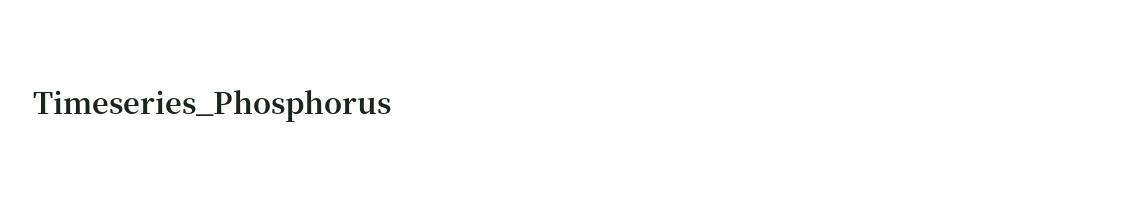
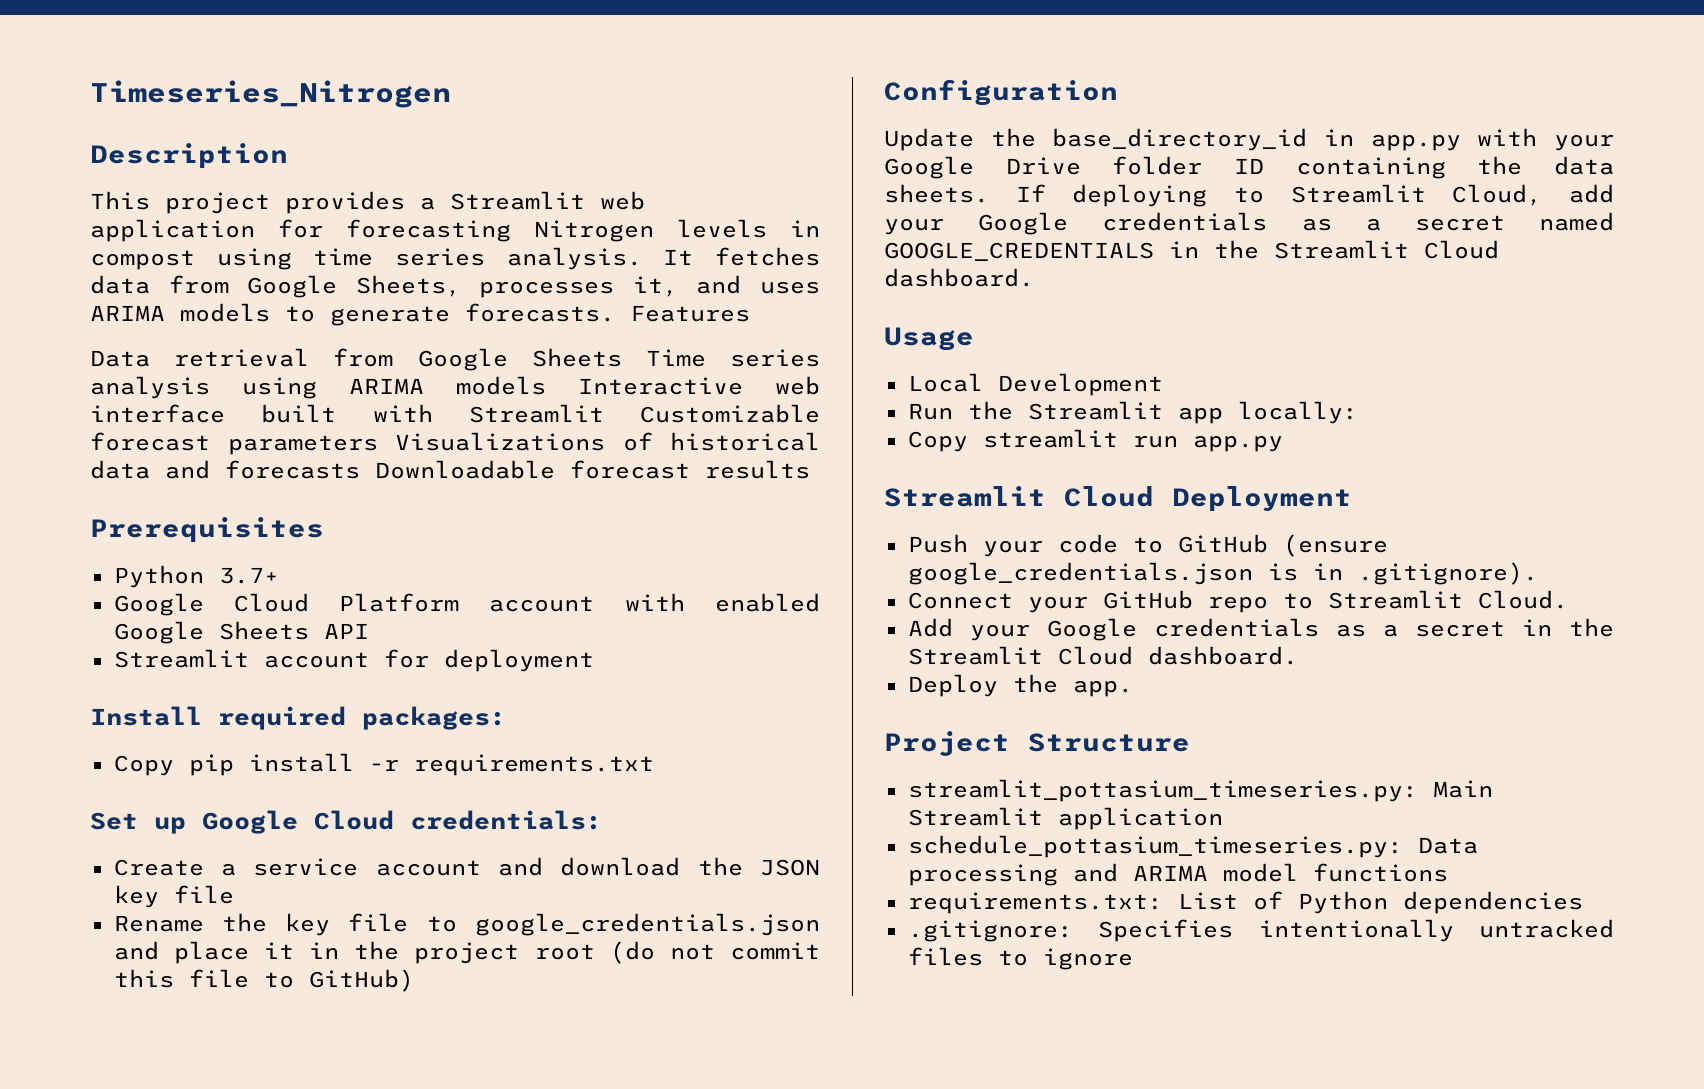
- Timeseries_Phosphorus
+ Timeseries_Nitrogen
+ Description
+ This project provides a Streamlit web application for forecasting Nitrogen levels in compost using time series analysis. It fetches data from Google Sheets, processes it, and uses ARIMA models to generate forecasts. Features
+ Data retrieval from Google Sheets Time series analysis using ARIMA models Interactive web interface built with Streamlit Customizable forecast parameters Visualizations of historical data and forecasts Downloadable forecast results
+ Prerequisites
+ Python 3.7+
+ Google Cloud Platform account with enabled Google Sheets API
+ Streamlit account for deployment
+ Install required packages:
+ Copy pip install -r requirements.txt
+ Set up Google Cloud credentials:
+ Create a service account and download the JSON key file
+ Rename the key file to google_credentials.json and place it in the project root (do not commit this file to GitHub)
+ Configuration
+ Update the base_directory_id in app.py with your Google Drive folder ID containing the data sheets. If deploying to Streamlit Cloud, add your Google credentials as a secret named GOOGLE_CREDENTIALS in the Streamlit Cloud dashboard.
+ Usage
+ Local Development
+ Run the Streamlit app locally:
+ Copy streamlit run app.py
+ Streamlit Cloud Deployment
+ Push your code to GitHub (ensure google_credentials.json is in .gitignore).
+ Connect your GitHub repo to Streamlit Cloud.
+ Add your Google credentials as a secret in the Streamlit Cloud dashboard.
+ Deploy the app.
+ Project Structure
+ streamlit_pottasium_timeseries.py: Main Streamlit application
+ schedule_pottasium_timeseries.py: Data processing and ARIMA model functions
+ requirements.txt: List of Python dependencies
+ .gitignore: Specifies intentionally untracked files to ignore

